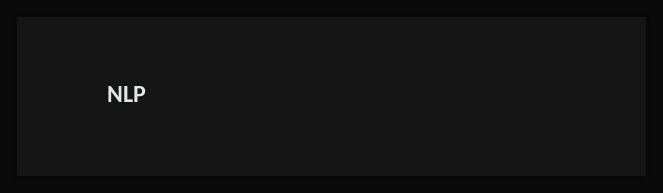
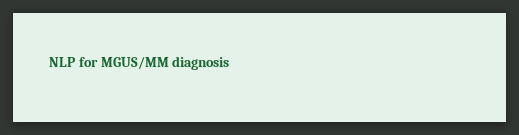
- NLP
+ NLP for MGUS/MM diagnosis

